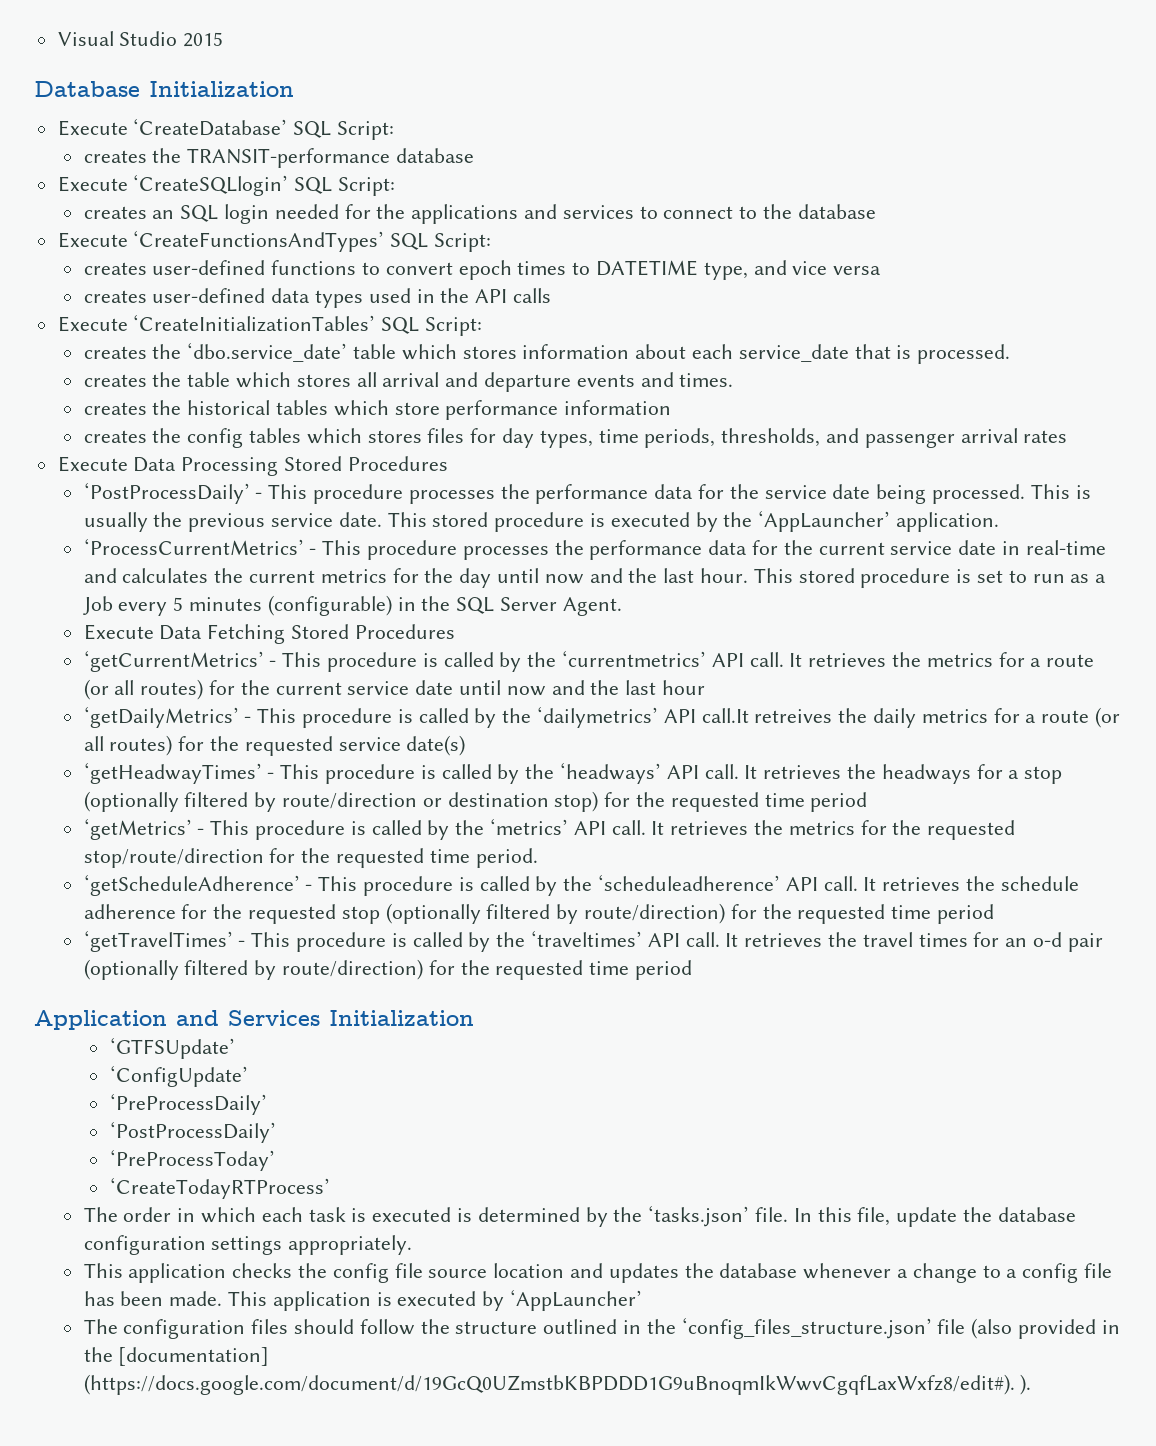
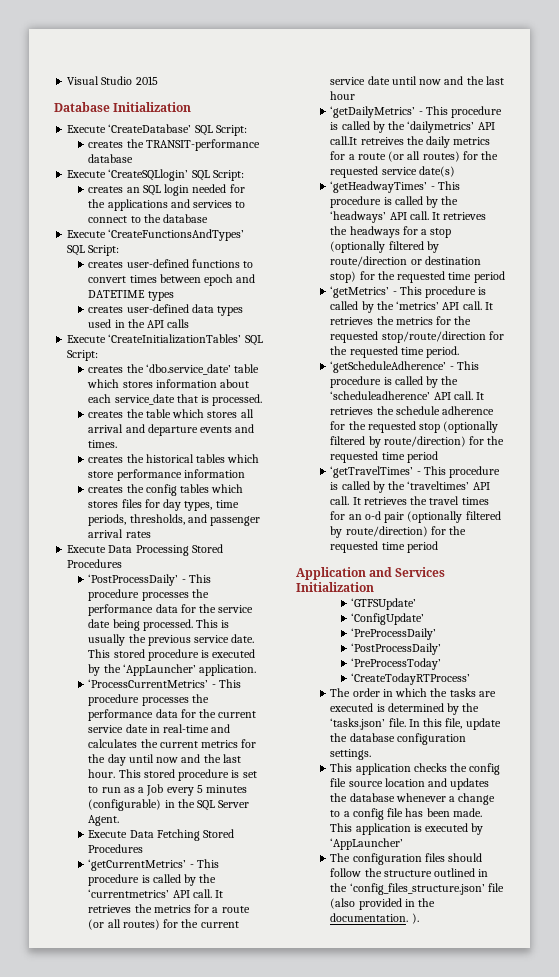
- creates user-defined functions to convert epoch times to DATETIME type, and vice versa
+ creates user-defined functions to convert times between epoch and DATETIME types
- The order in which each task is executed is determined by the ‘tasks.json’ file.
+ The order in which the tasks are executed is determined by the ‘tasks.json’ file.
- In this file, update the database configuration settings appropriately.
+ In this file, update the database configuration settings.
- The configuration files should follow the structure outlined in the ‘config_files_structure.json’ file (also provided in the [documentation] (https://docs.google.com/document/d/19GcQ0UZmstbKBPDDD1G9uBnoqmIkWwvCgqfLaxWxfz8/edit#). ).
+ The configuration files should follow the structure outlined in the ‘config_files_structure.json’ file (also provided in the documentation. ).

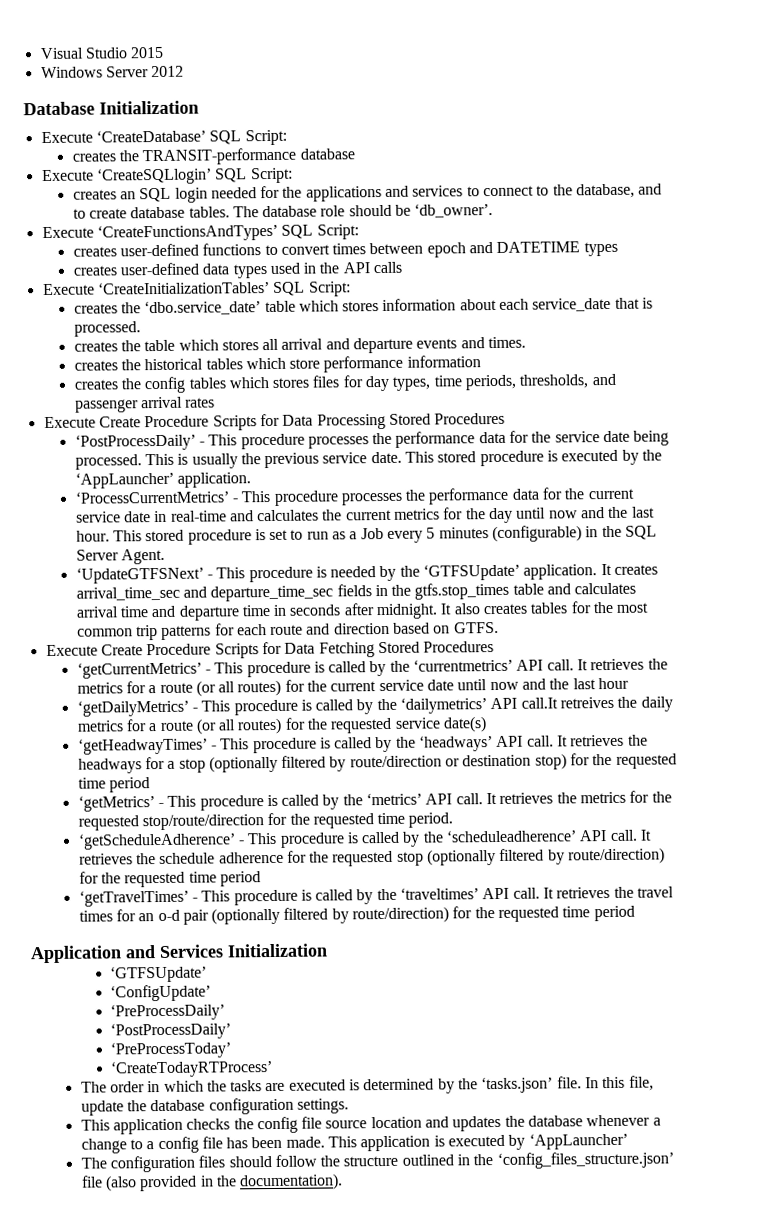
+ Windows Server 2012
- creates an SQL login needed for the applications and services to connect to the database
+ creates an SQL login needed for the applications and services to connect to the database, and to create database tables. The database role should be ‘db_owner’.
- Execute Data Processing Stored Procedures
+ Execute Create Procedure Scripts for Data Processing Stored Procedures
- Execute Data Fetching Stored Procedures
+ ‘UpdateGTFSNext’ - This procedure is needed by the ‘GTFSUpdate’ application. It creates arrival_time_sec and departure_time_sec fields in the gtfs.stop_times table and calculates arrival time and departure time in seconds after midnight. It also creates tables for the most common trip patterns for each route and direction based on GTFS.
+ Execute Create Procedure Scripts for Data Fetching Stored Procedures
- The configuration files should follow the structure outlined in the ‘config_files_structure.json’ file (also provided in the documentation. ).
+ The configuration files should follow the structure outlined in the ‘config_files_structure.json’ file (also provided in the documentation).

